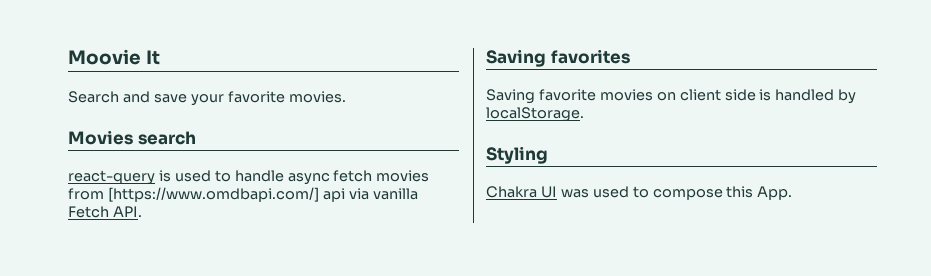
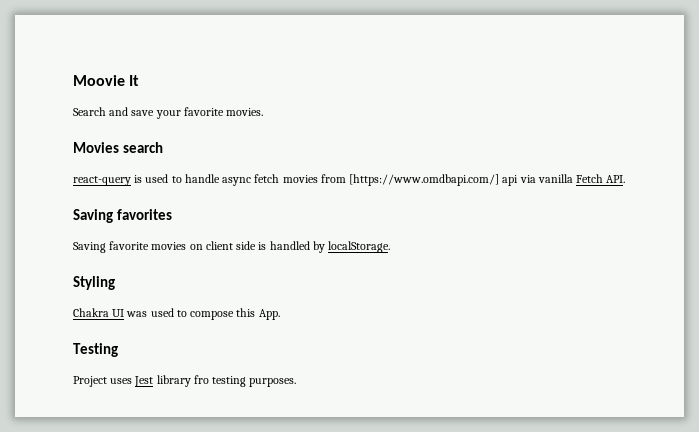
+ Testing
+ Project uses Jest library fro testing purposes.

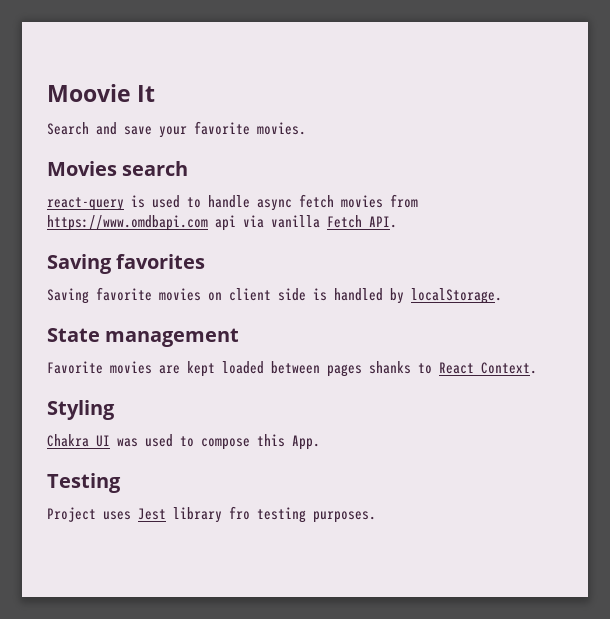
- react-query is used to handle async fetch movies from [https://www.omdbapi.com/] api via vanilla Fetch API.
+ react-query is used to handle async fetch movies from https://www.omdbapi.com api via vanilla Fetch API.
+ State management
+ Favorite movies are kept loaded between pages shanks to React Context.

